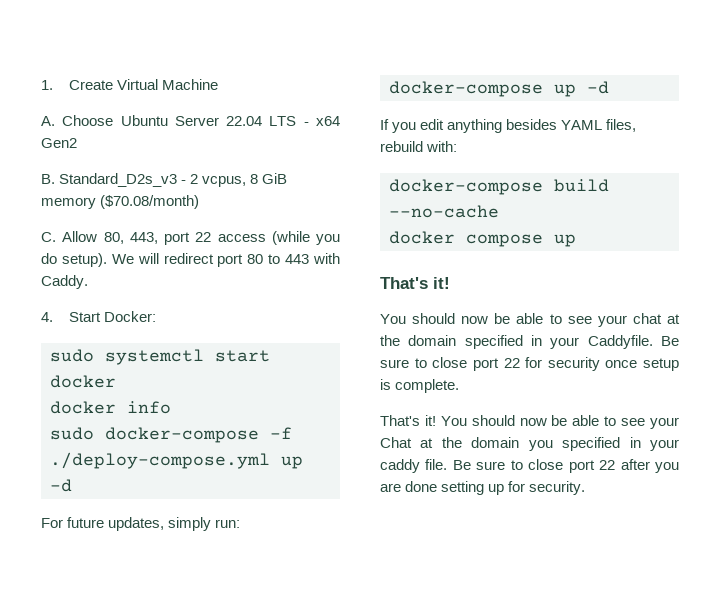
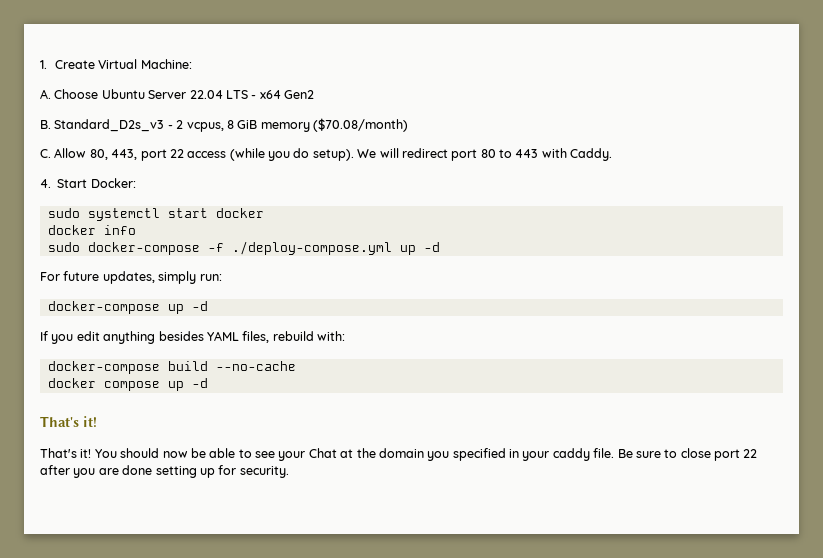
- 1. Create Virtual Machine
+ 1. Create Virtual Machine:
- docker compose up
+ docker compose up -d
  That's it!
- You should now be able to see your chat at the domain specified in your Caddyfile. Be sure to close port 22 for security once setup is complete.

